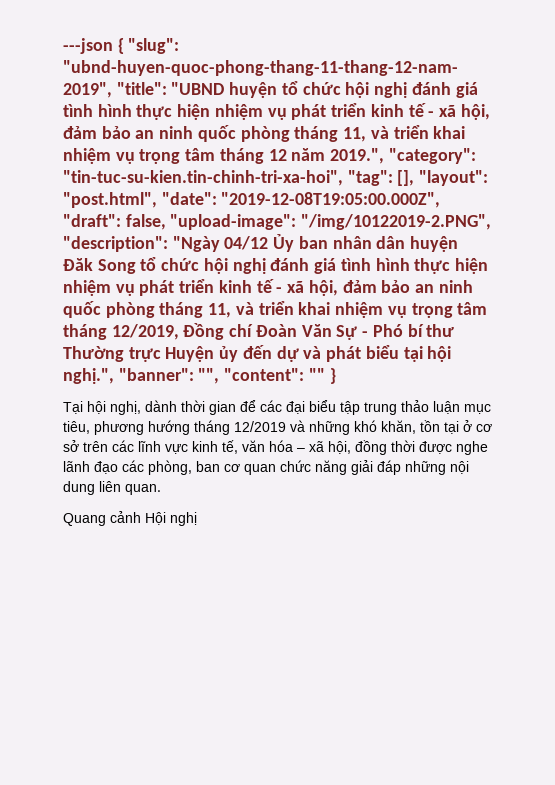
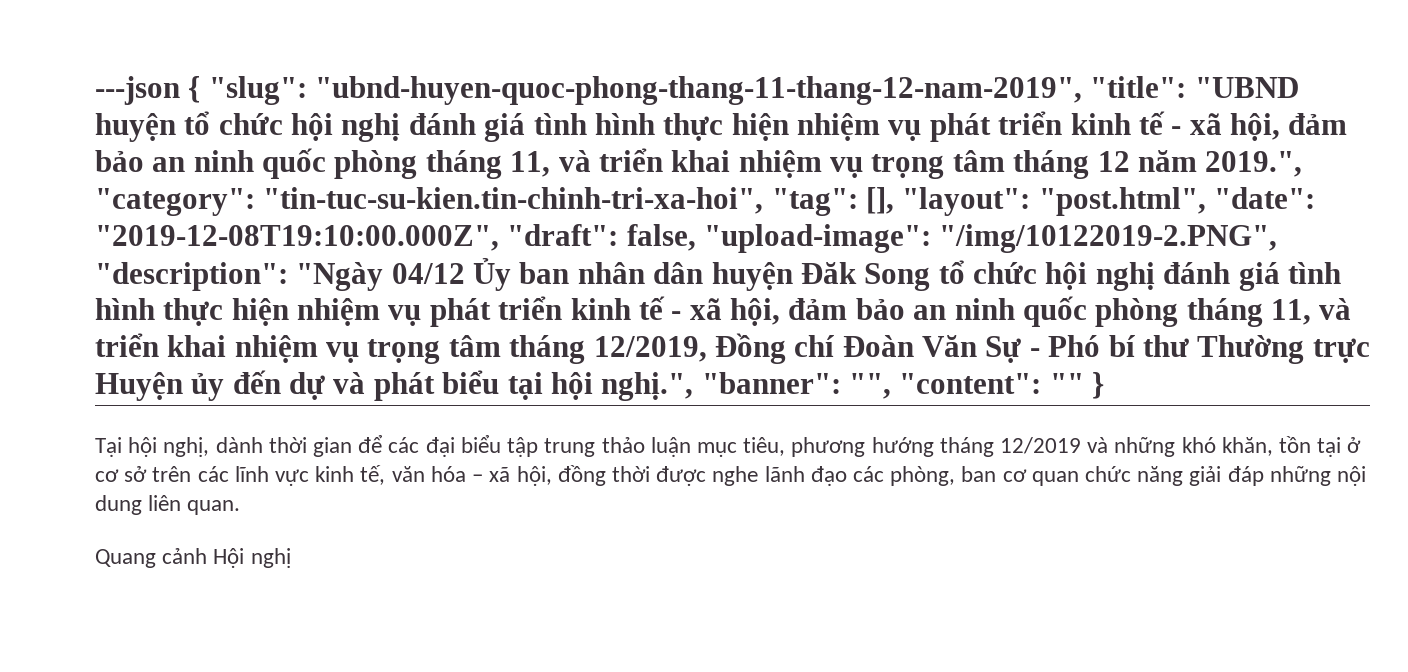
- "2019-12-08T19:05:00.000Z", "draft":
+ "2019-12-08T19:10:00.000Z", "draft":

